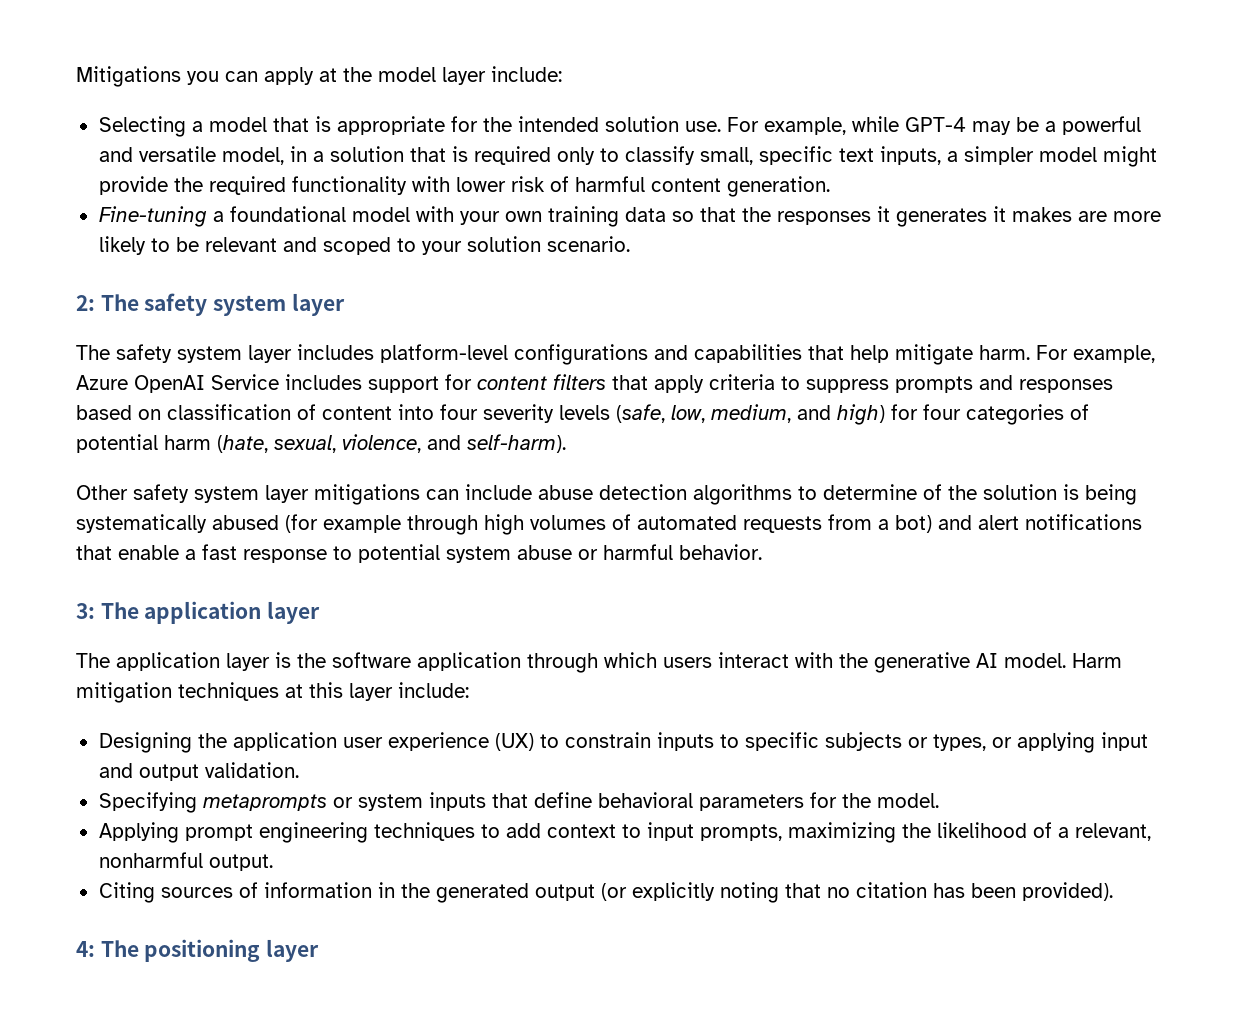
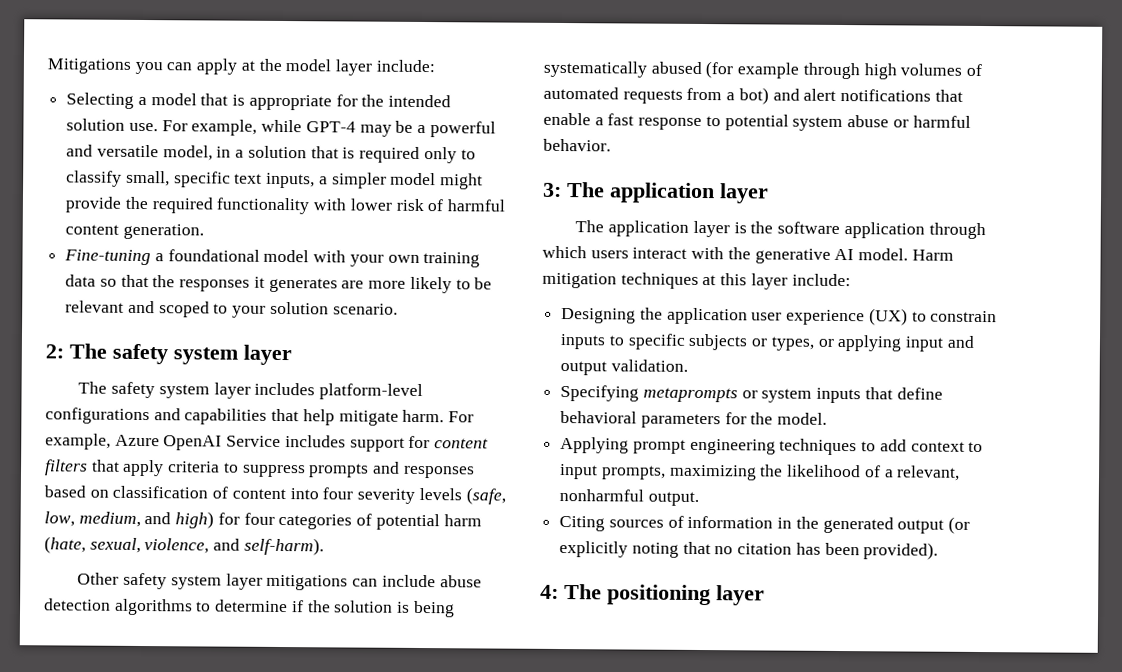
- Fine-tuning a foundational model with your own training data so that the responses it generates it makes are more likely to be relevant and scoped to your solution scenario.
+ Fine-tuning a foundational model with your own training data so that the responses it generates are more likely to be relevant and scoped to your solution scenario.
- Other safety system layer mitigations can include abuse detection algorithms to determine of the solution is being systematically abused (for example through high volumes of automated requests from a bot) and alert notifications that enable a fast response to potential system abuse or harmful behavior.
+ Other safety system layer mitigations can include abuse detection algorithms to determine if the solution is being systematically abused (for example through high volumes of automated requests from a bot) and alert notifications that enable a fast response to potential system abuse or harmful behavior.

